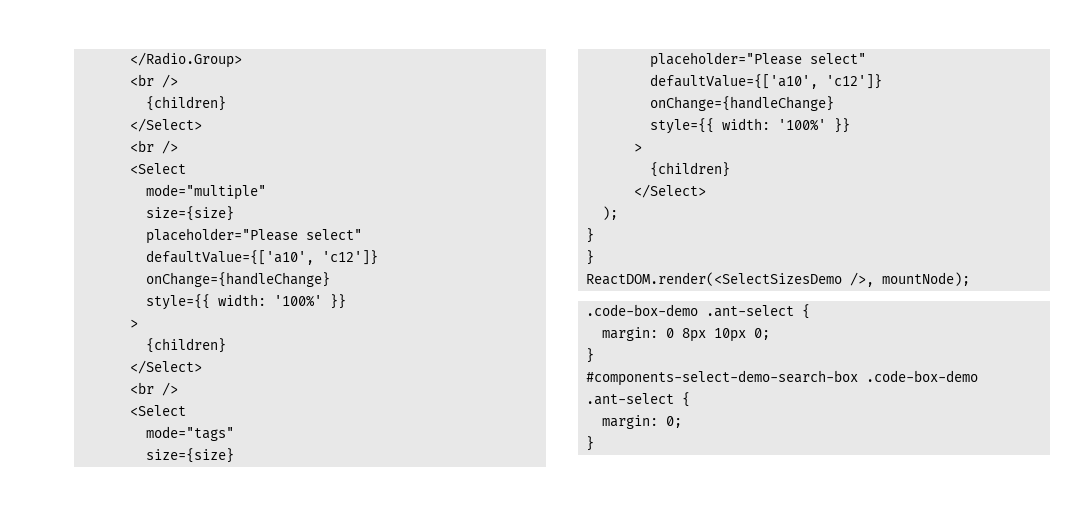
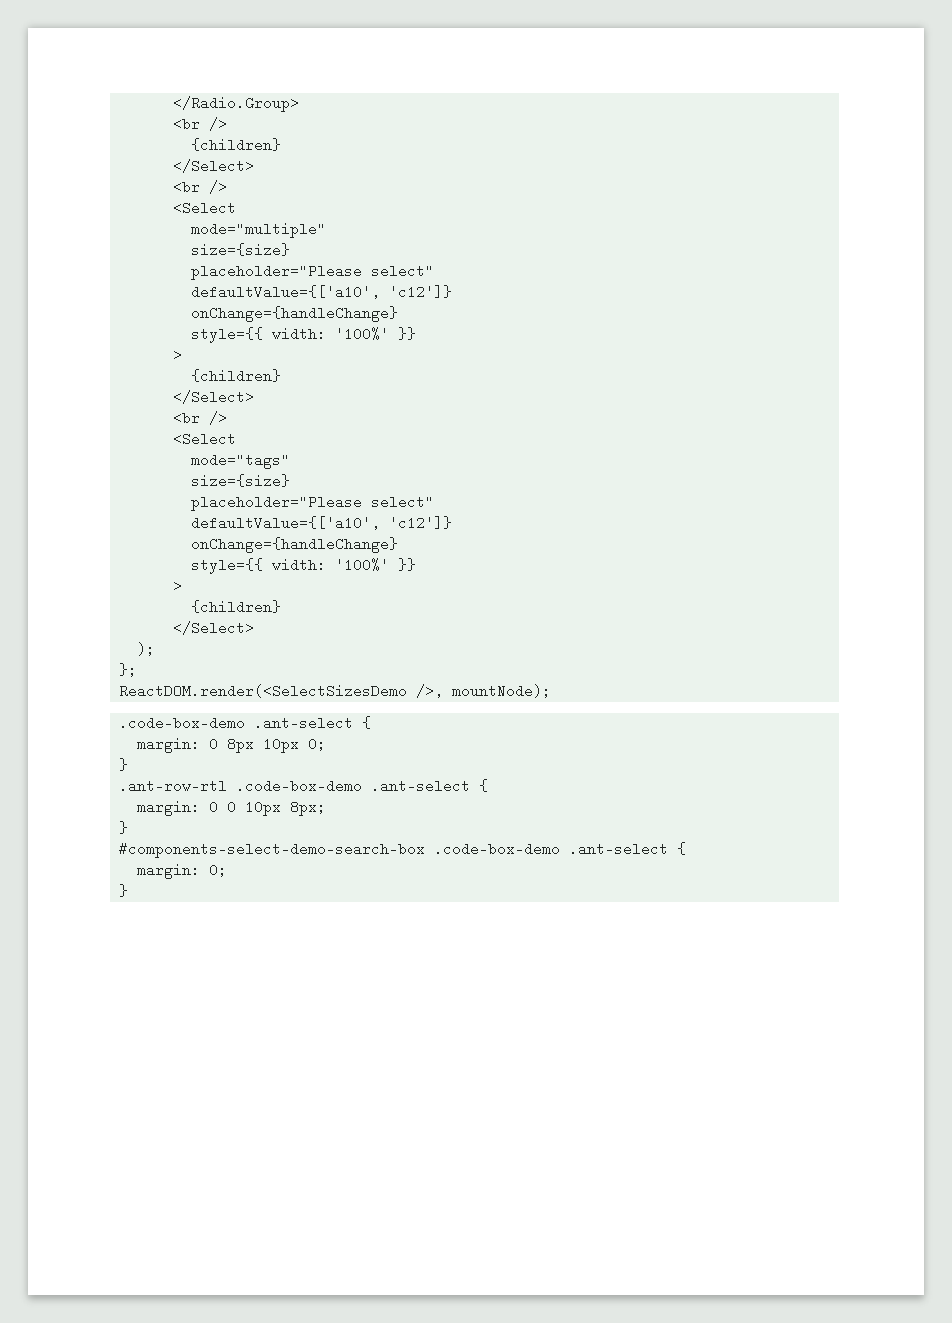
  );
- }
- }
+ };
+ .ant-row-rtl .code-box-demo .ant-select {
+ margin: 0 0 10px 8px;
+ }

